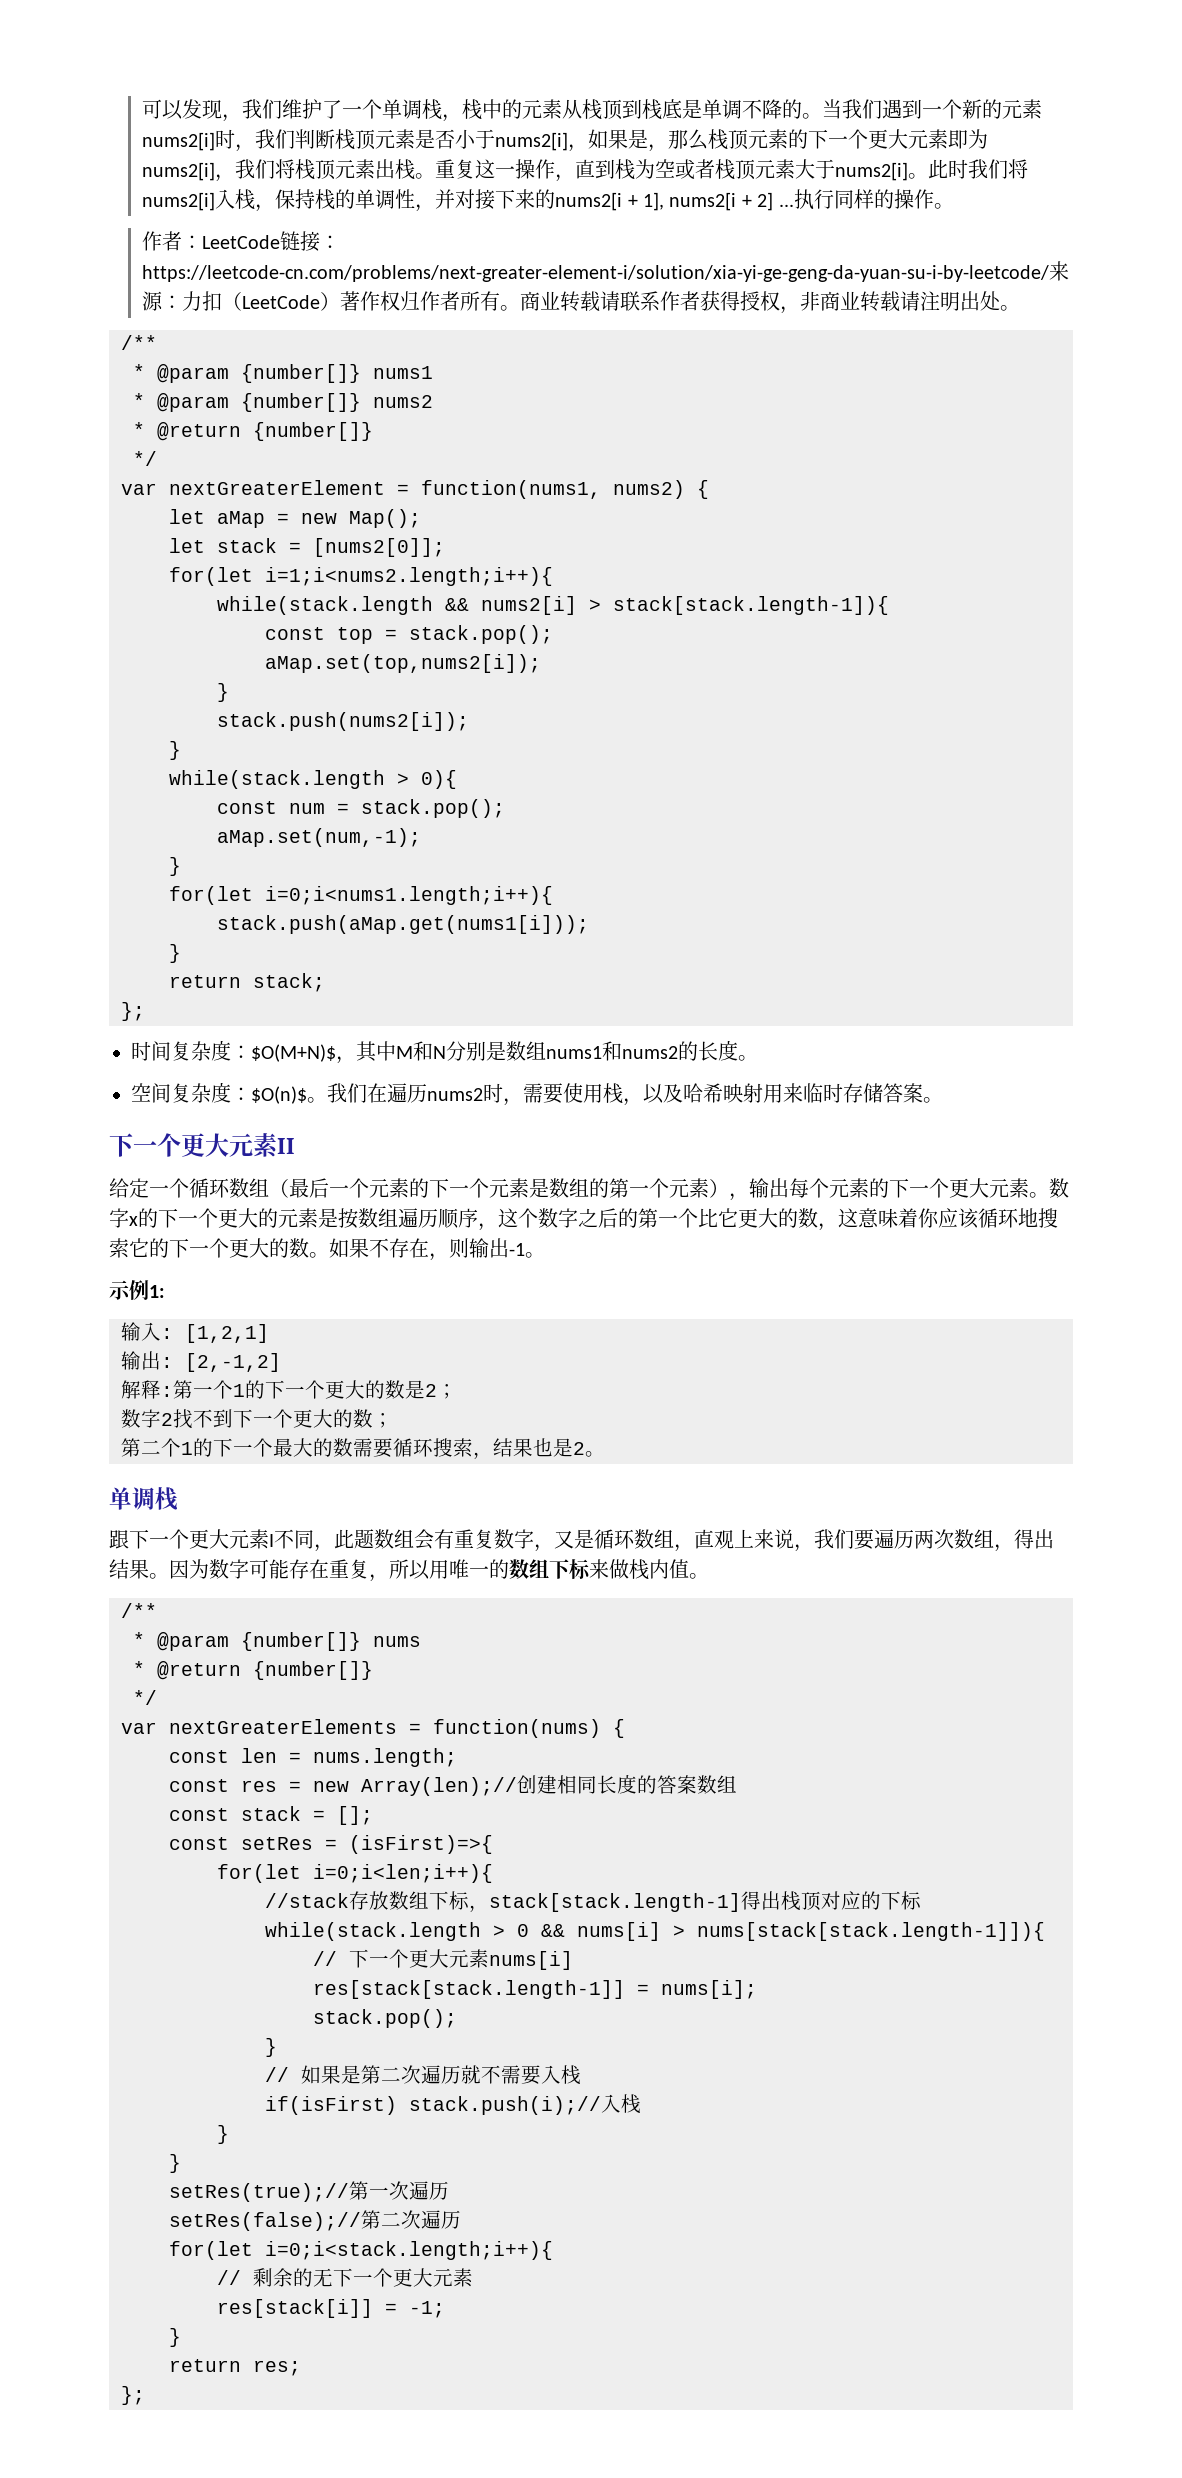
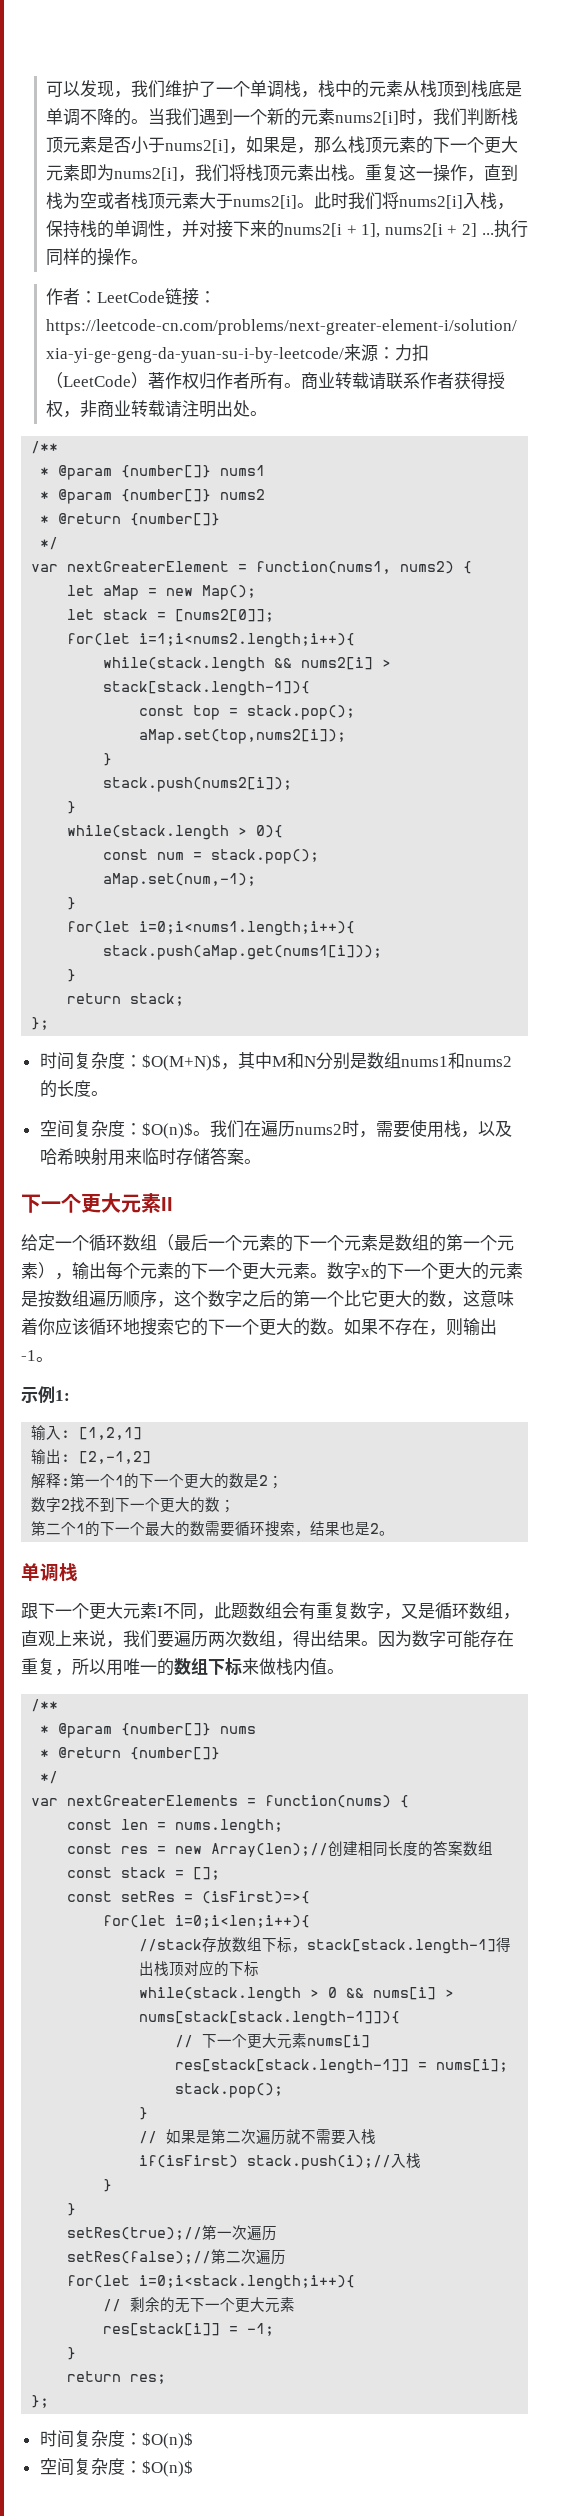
+ 时间复杂度：$O(n)$
+ 空间复杂度：$O(n)$

